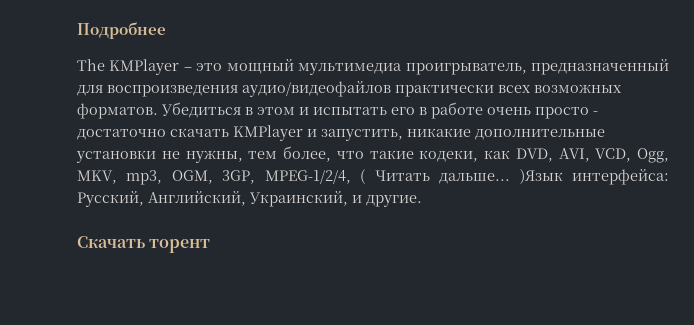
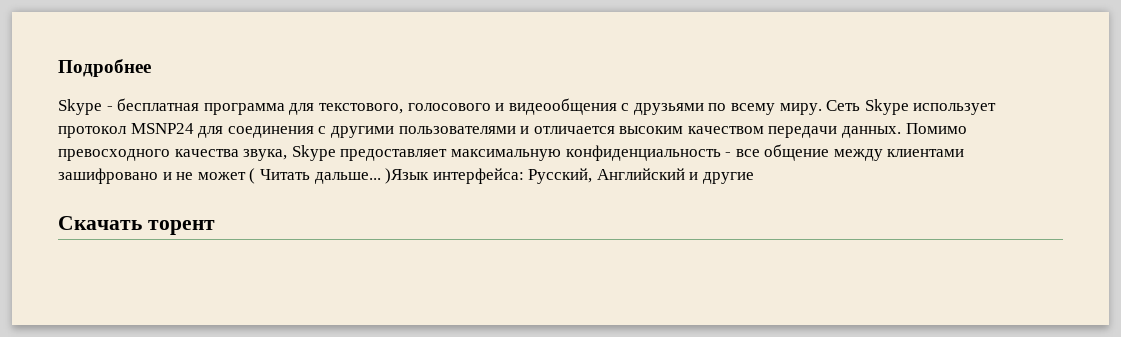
- The KMPlayer – это мощный мультимедиа проигрыватель, предназначенный для воспроизведения аудио/видеофайлов практически всех возможных форматов. Убедиться в этом и испытать его в работе очень просто - достаточно скачать KMPlayer и запустить, никакие дополнительные установки не нужны, тем более, что такие кодеки, как DVD, AVI, VCD, Ogg, MKV, mp3, OGM, 3GP, MPEG-1/2/4, ( Читать дальше... )Язык интерфейса: Русский, Английский, Украинский, и другие.
+ Skype - бесплатная программа для текстового, голосового и видеообщения с друзьями по всему миру. Сеть Skype использует протокол MSNP24 для соединения с другими пользователями и отличается высоким качеством передачи данных. Помимо превосходного качества звука, Skype предоставляет максимальную конфиденциальность - все общение между клиентами зашифровано и не может ( Читать дальше... )Язык интерфейса: Русский, Английский и другие

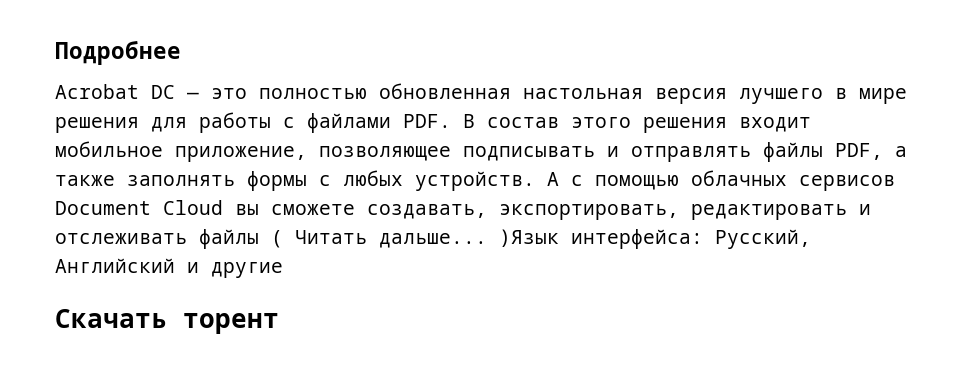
- Skype - бесплатная программа для текстового, голосового и видеообщения с друзьями по всему миру. Сеть Skype использует протокол MSNP24 для соединения с другими пользователями и отличается высоким качеством передачи данных. Помимо превосходного качества звука, Skype предоставляет максимальную конфиденциальность - все общение между клиентами зашифровано и не может ( Читать дальше... )Язык интерфейса: Русский, Английский и другие
+ Acrobat DC — это полностью обновленная настольная версия лучшего в мире решения для работы с файлами PDF. В состав этого решения входит мобильное приложение, позволяющее подписывать и отправлять файлы PDF, а также заполнять формы с любых устройств. А с помощью облачных сервисов Document Cloud вы сможете создавать, экспортировать, редактировать и отслеживать файлы ( Читать дальше... )Язык интерфейса: Русский, Английский и другие

